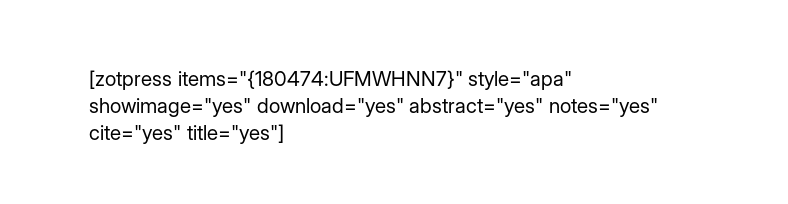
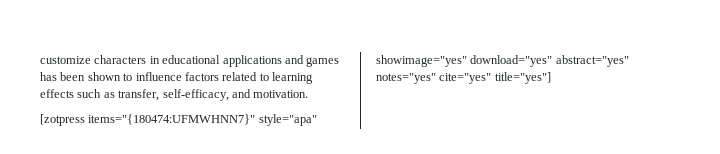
+ customize characters in educational applications and games has been shown to influence factors related to learning effects such as transfer, self-efficacy, and motivation.

